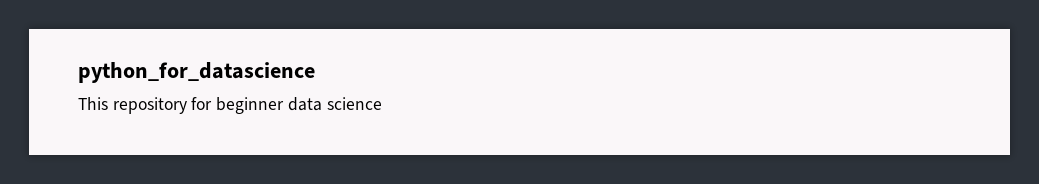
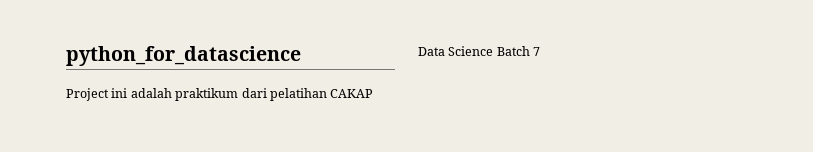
- This repository for beginner data science
+ Project ini adalah praktikum dari pelatihan CAKAP Data Science Batch 7

